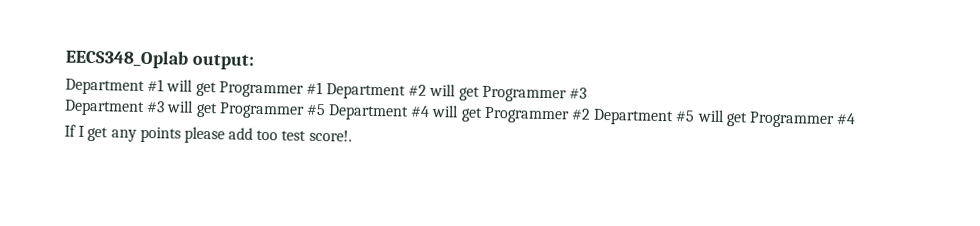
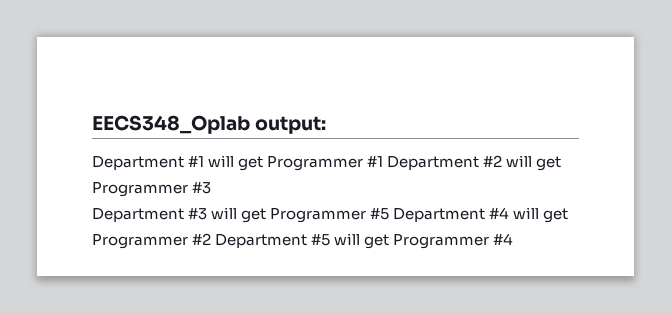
- If I get any points please add too test score!.

